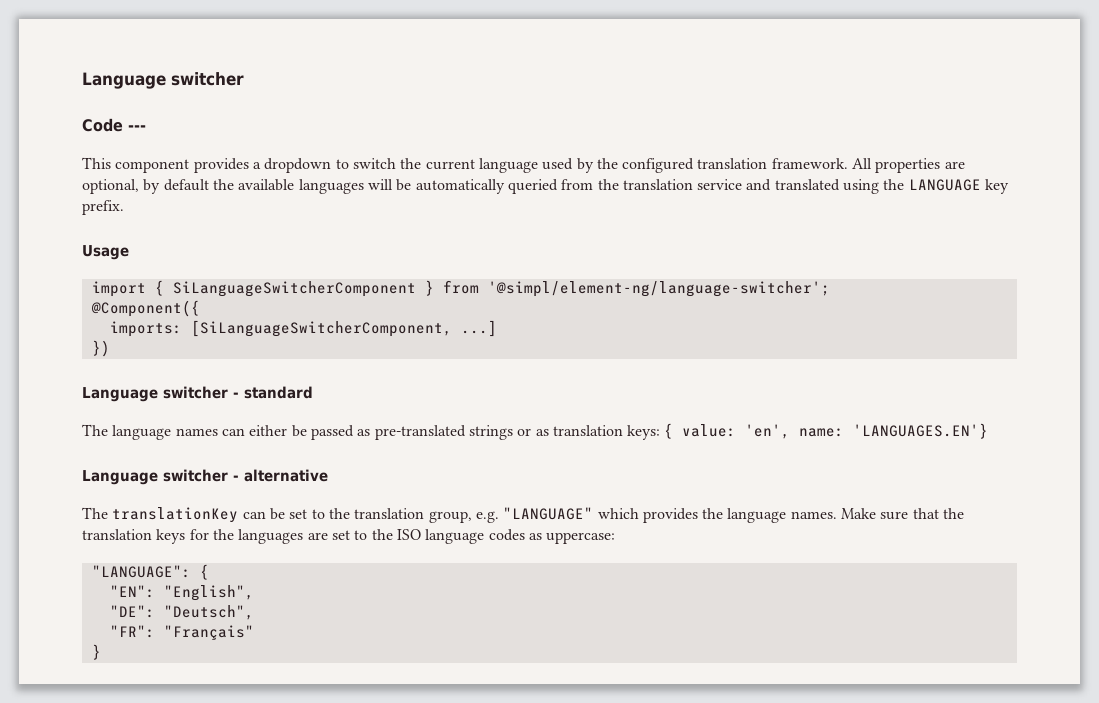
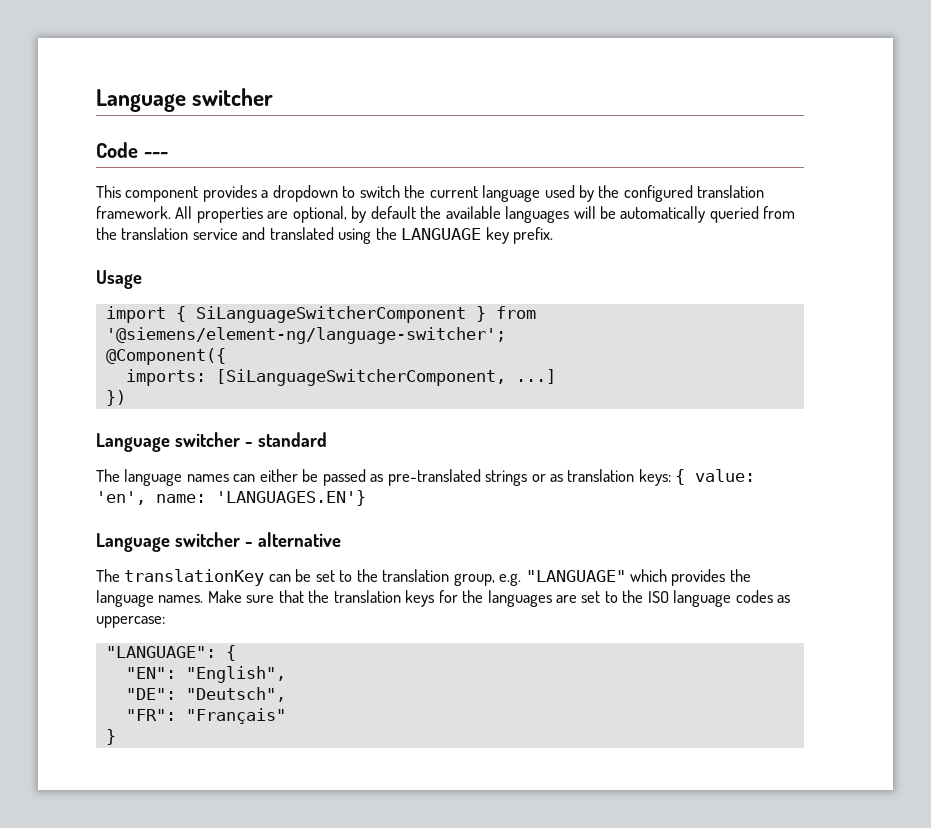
- import { SiLanguageSwitcherComponent } from '@simpl/element-ng/language-switcher';
+ import { SiLanguageSwitcherComponent } from '@siemens/element-ng/language-switcher';

